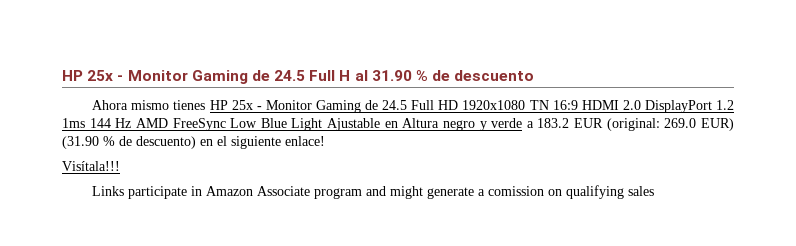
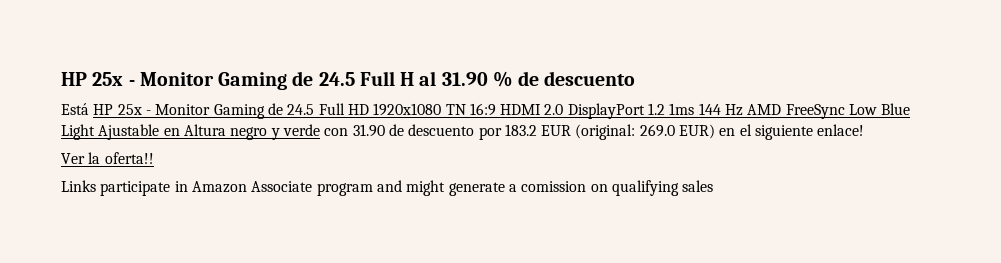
- Ahora mismo tienes HP 25x - Monitor Gaming de 24.5 Full HD 1920x1080 TN 16:9 HDMI 2.0 DisplayPort 1.2 1ms 144 Hz AMD FreeSync Low Blue Light Ajustable en Altura negro y verde a 183.2 EUR (original: 269.0 EUR) (31.90 % de descuento) en el siguiente enlace!
+ Está HP 25x - Monitor Gaming de 24.5 Full HD 1920x1080 TN 16:9 HDMI 2.0 DisplayPort 1.2 1ms 144 Hz AMD FreeSync Low Blue Light Ajustable en Altura negro y verde con 31.90 de descuento por 183.2 EUR (original: 269.0 EUR) en el siguiente enlace!
- Visítala!!!
+ Ver la oferta!!

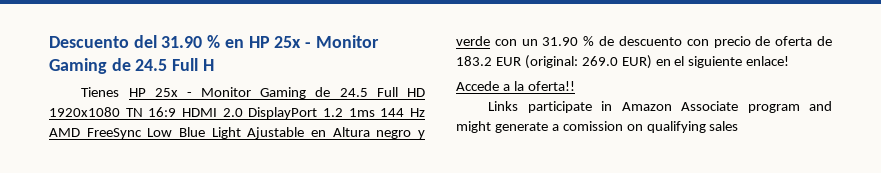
- HP 25x - Monitor Gaming de 24.5 Full H al 31.90 % de descuento
- Está HP 25x - Monitor Gaming de 24.5 Full HD 1920x1080 TN 16:9 HDMI 2.0 DisplayPort 1.2 1ms 144 Hz AMD FreeSync Low Blue Light Ajustable en Altura negro y verde con 31.90 de descuento por 183.2 EUR (original: 269.0 EUR) en el siguiente enlace!
+ Descuento del 31.90 % en HP 25x - Monitor Gaming de 24.5 Full H
+ Tienes HP 25x - Monitor Gaming de 24.5 Full HD 1920x1080 TN 16:9 HDMI 2.0 DisplayPort 1.2 1ms 144 Hz AMD FreeSync Low Blue Light Ajustable en Altura negro y verde con un 31.90 % de descuento con precio de oferta de 183.2 EUR (original: 269.0 EUR) en el siguiente enlace!
- Ver la oferta!!
+ Accede a la oferta!!

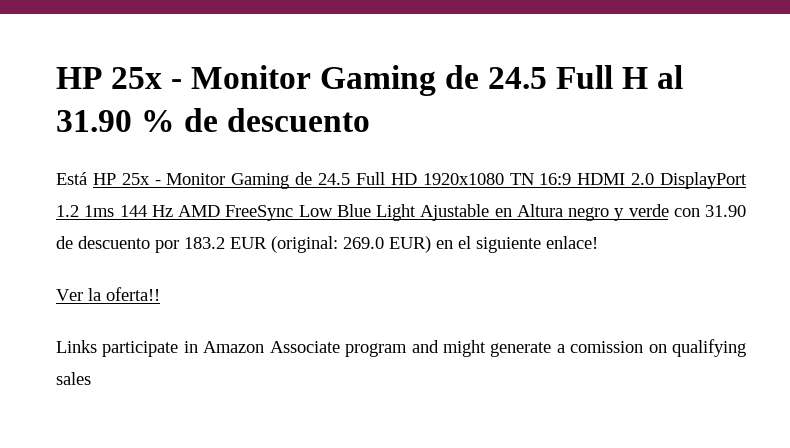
- Descuento del 31.90 % en HP 25x - Monitor Gaming de 24.5 Full H
- Tienes HP 25x - Monitor Gaming de 24.5 Full HD 1920x1080 TN 16:9 HDMI 2.0 DisplayPort 1.2 1ms 144 Hz AMD FreeSync Low Blue Light Ajustable en Altura negro y verde con un 31.90 % de descuento con precio de oferta de 183.2 EUR (original: 269.0 EUR) en el siguiente enlace!
+ HP 25x - Monitor Gaming de 24.5 Full H al 31.90 % de descuento
+ Está HP 25x - Monitor Gaming de 24.5 Full HD 1920x1080 TN 16:9 HDMI 2.0 DisplayPort 1.2 1ms 144 Hz AMD FreeSync Low Blue Light Ajustable en Altura negro y verde con 31.90 de descuento por 183.2 EUR (original: 269.0 EUR) en el siguiente enlace!
- Accede a la oferta!!
+ Ver la oferta!!

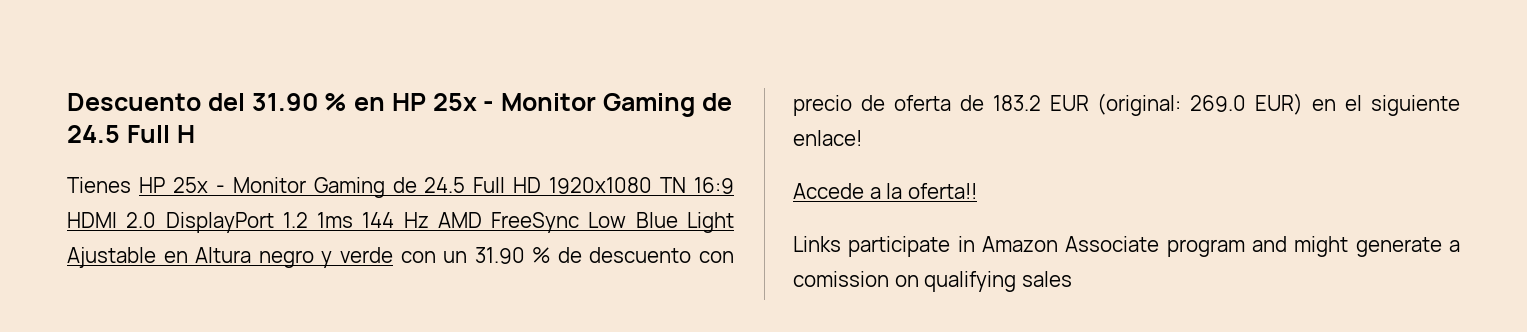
- HP 25x - Monitor Gaming de 24.5 Full H al 31.90 % de descuento
- Está HP 25x - Monitor Gaming de 24.5 Full HD 1920x1080 TN 16:9 HDMI 2.0 DisplayPort 1.2 1ms 144 Hz AMD FreeSync Low Blue Light Ajustable en Altura negro y verde con 31.90 de descuento por 183.2 EUR (original: 269.0 EUR) en el siguiente enlace!
+ Descuento del 31.90 % en HP 25x - Monitor Gaming de 24.5 Full H
+ Tienes HP 25x - Monitor Gaming de 24.5 Full HD 1920x1080 TN 16:9 HDMI 2.0 DisplayPort 1.2 1ms 144 Hz AMD FreeSync Low Blue Light Ajustable en Altura negro y verde con un 31.90 % de descuento con precio de oferta de 183.2 EUR (original: 269.0 EUR) en el siguiente enlace!
- Ver la oferta!!
+ Accede a la oferta!!

